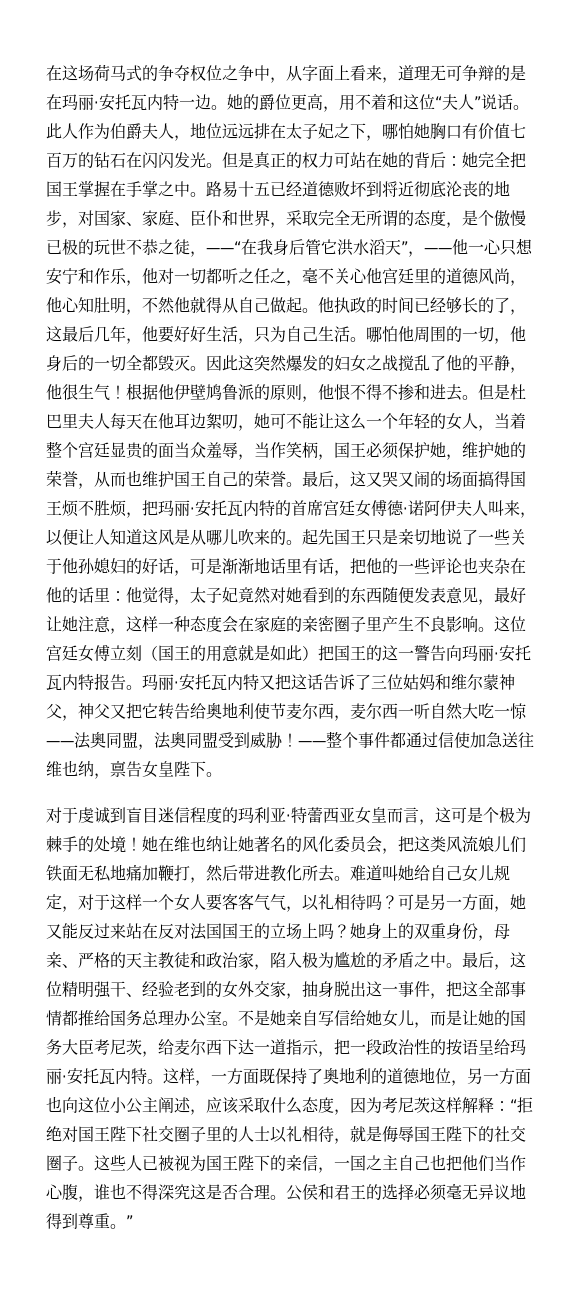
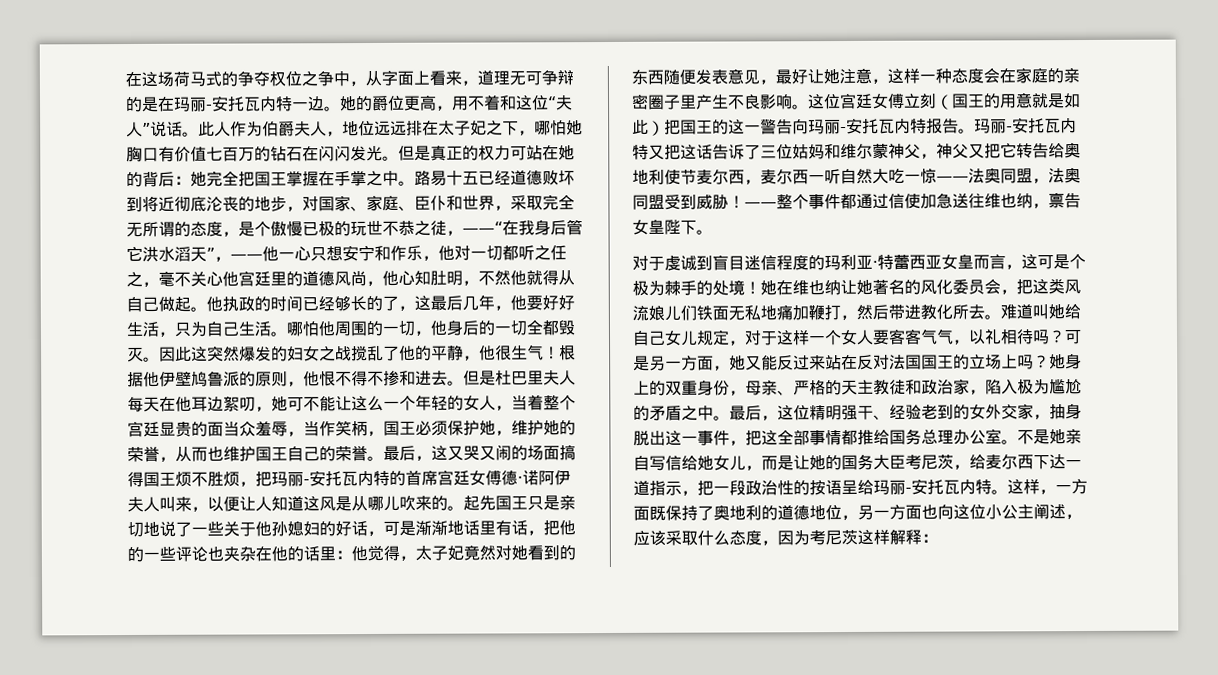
- 在这场荷马式的争夺权位之争中，从字面上看来，道理无可争辩的是在玛丽·安托瓦内特一边。
+ 在这场荷马式的争夺权位之争中，从字面上看来，道理无可争辩的是在玛丽-安托瓦内特一边。
- 最后，这又哭又闹的场面搞得国王烦不胜烦，把玛丽·安托瓦内特的首席宫廷女傅德·诺阿伊夫人叫来，以便让人知道这风是从哪儿吹来的。
+ 最后，这又哭又闹的场面搞得国王烦不胜烦，把玛丽-安托瓦内特的首席宫廷女傅德·诺阿伊夫人叫来，以便让人知道这风是从哪儿吹来的。
- 这位宫廷女傅立刻（国王的用意就是如此）把国王的这一警告向玛丽·安托瓦内特报告。
+ 这位宫廷女傅立刻（国王的用意就是如此）把国王的这一警告向玛丽-安托瓦内特报告。
- 玛丽·安托瓦内特又把这话告诉了三位姑妈和维尔蒙神父，神父又把它转告给奥地利使节麦尔西，麦尔西一听自然大吃一惊——法奥同盟，法奥同盟受到威胁！
+ 玛丽-安托瓦内特又把这话告诉了三位姑妈和维尔蒙神父，神父又把它转告给奥地利使节麦尔西，麦尔西一听自然大吃一惊——法奥同盟，法奥同盟受到威胁！
- 不是她亲自写信给她女儿，而是让她的国务大臣考尼茨，给麦尔西下达一道指示，把一段政治性的按语呈给玛丽·安托瓦内特。
+ 不是她亲自写信给她女儿，而是让她的国务大臣考尼茨，给麦尔西下达一道指示，把一段政治性的按语呈给玛丽-安托瓦内特。
- 这样，一方面既保持了奥地利的道德地位，另一方面也向这位小公主阐述，应该采取什么态度，因为考尼茨这样解释：“拒绝对国王陛下社交圈子里的人士以礼相待，就是侮辱国王陛下的社交圈子。这些人已被视为国王陛下的亲信，一国之主自己也把他们当作心腹，谁也不得深究这是否合理。公侯和君王的选择必须毫无异议地得到尊重。”
+ 这样，一方面既保持了奥地利的道德地位，另一方面也向这位小公主阐述，应该采取什么态度，因为考尼茨这样解释：

